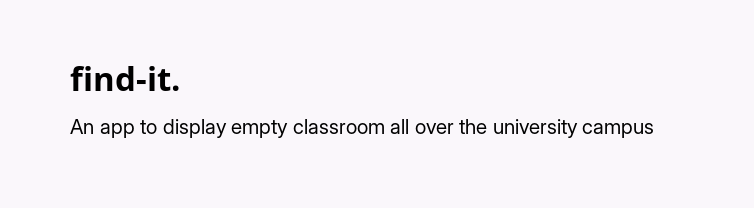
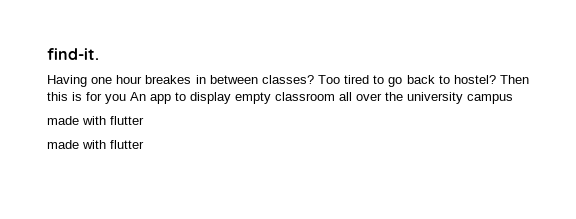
- An app to display empty classroom all over the university campus
+ Having one hour breakes in between classes? Too tired to go back to hostel? Then this is for you An app to display empty classroom all over the university campus
+ made with flutter
+ made with flutter

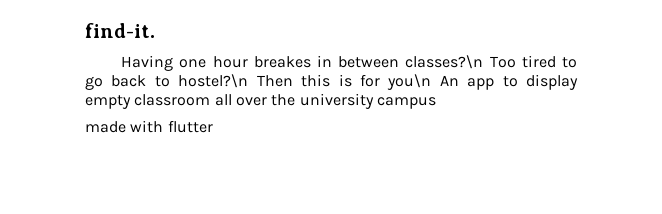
- Having one hour breakes in between classes? Too tired to go back to hostel? Then this is for you An app to display empty classroom all over the university campus
- made with flutter
+ Having one hour breakes in between classes?\n Too tired to go back to hostel?\n Then this is for you\n An app to display empty classroom all over the university campus

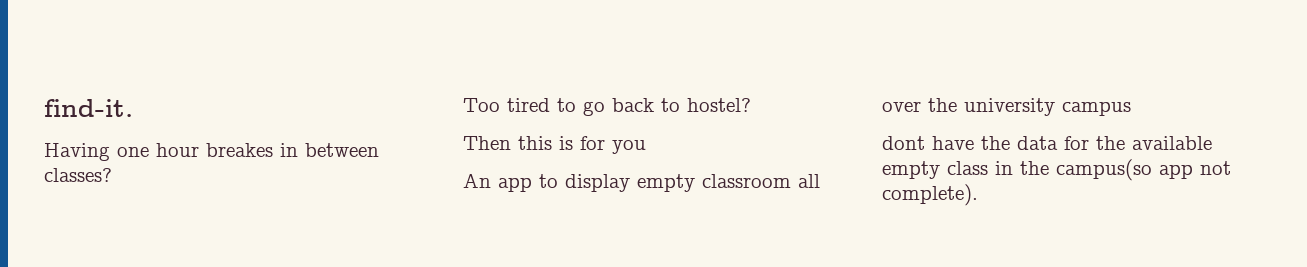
- Having one hour breakes in between classes?\n Too tired to go back to hostel?\n Then this is for you\n An app to display empty classroom all over the university campus
+ Having one hour breakes in between classes?
+ Too tired to go back to hostel?
+ Then this is for you
+ An app to display empty classroom all over the university campus
- made with flutter
+ dont have the data for the available empty class in the campus(so app not complete).

